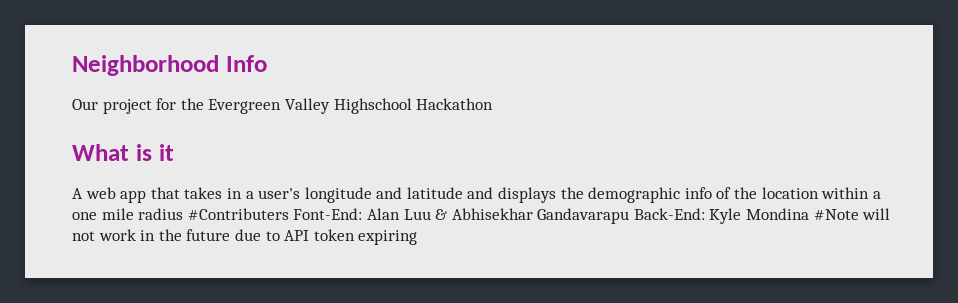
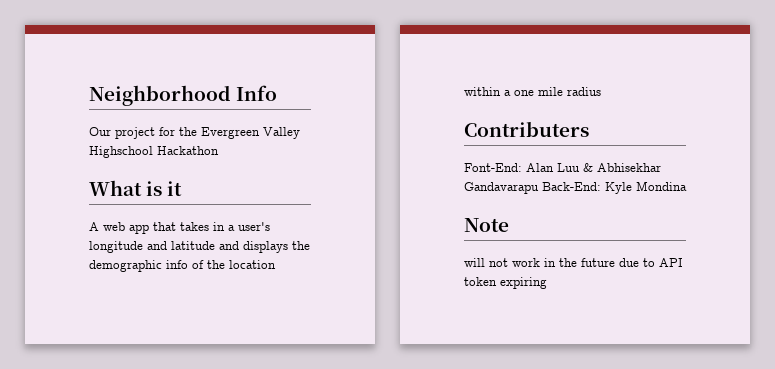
- A web app that takes in a user's longitude and latitude and displays the demographic info of the location within a one mile radius #Contributers Font-End: Alan Luu & Abhisekhar Gandavarapu Back-End: Kyle Mondina #Note will not work in the future due to API token expiring
+ A web app that takes in a user's longitude and latitude and displays the demographic info of the location within a one mile radius
+ Contributers
+ Font-End: Alan Luu & Abhisekhar Gandavarapu Back-End: Kyle Mondina
+ Note
+ will not work in the future due to API token expiring

